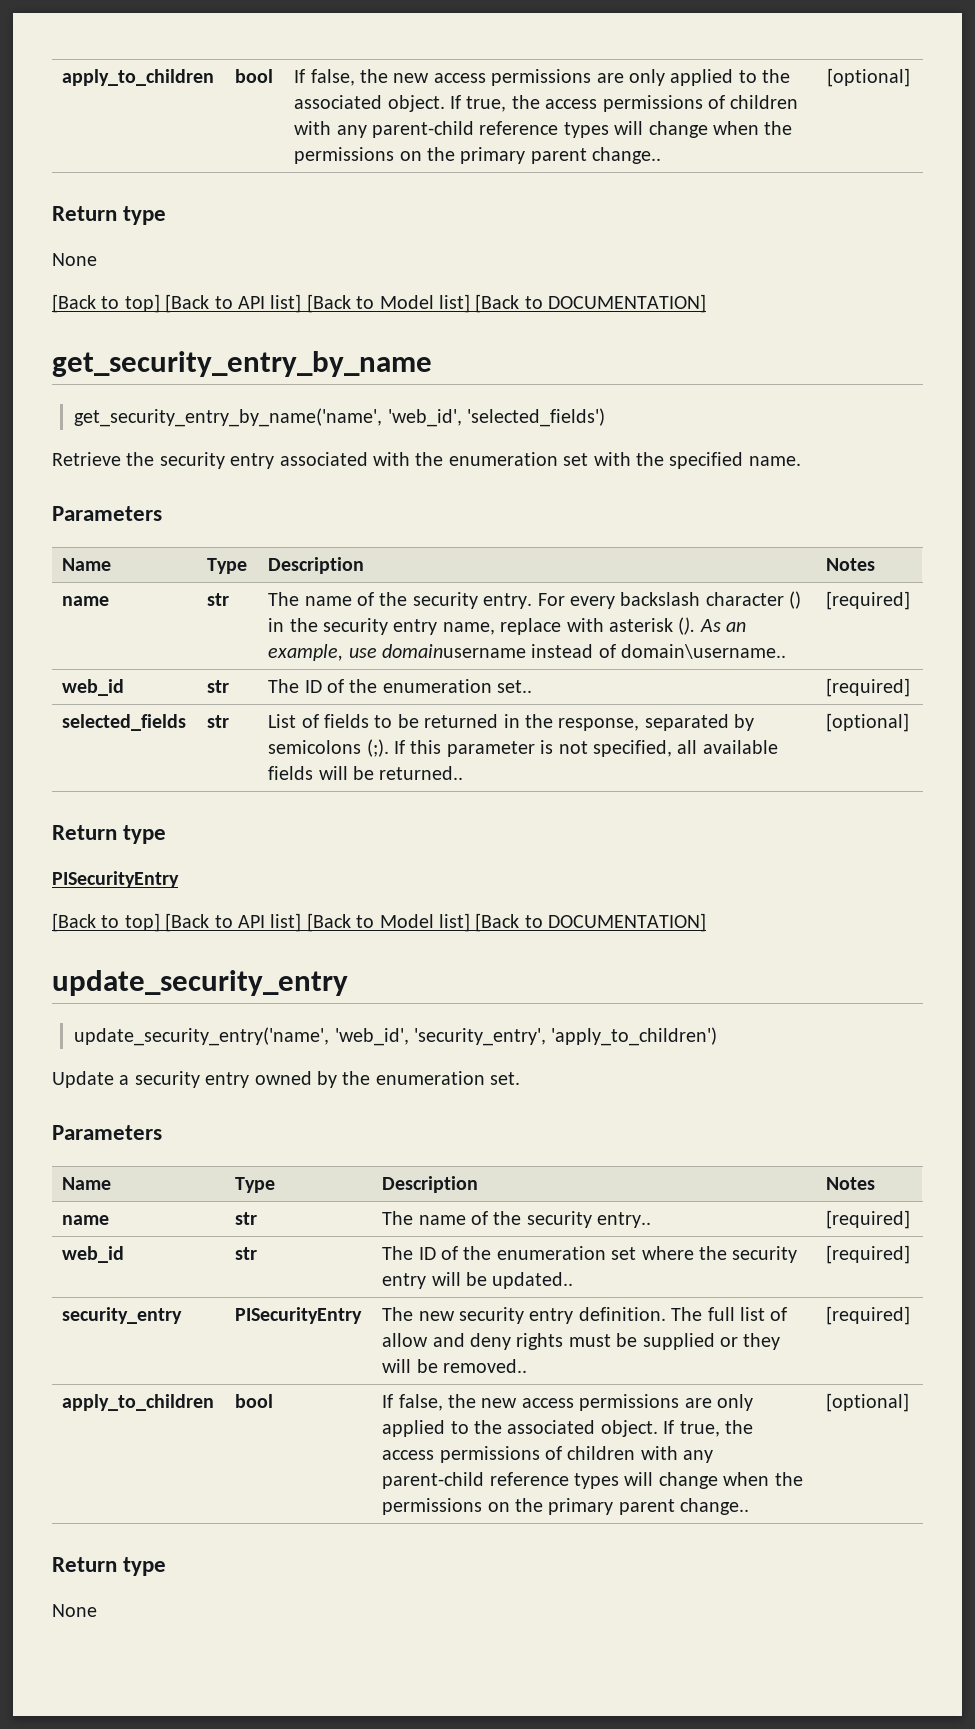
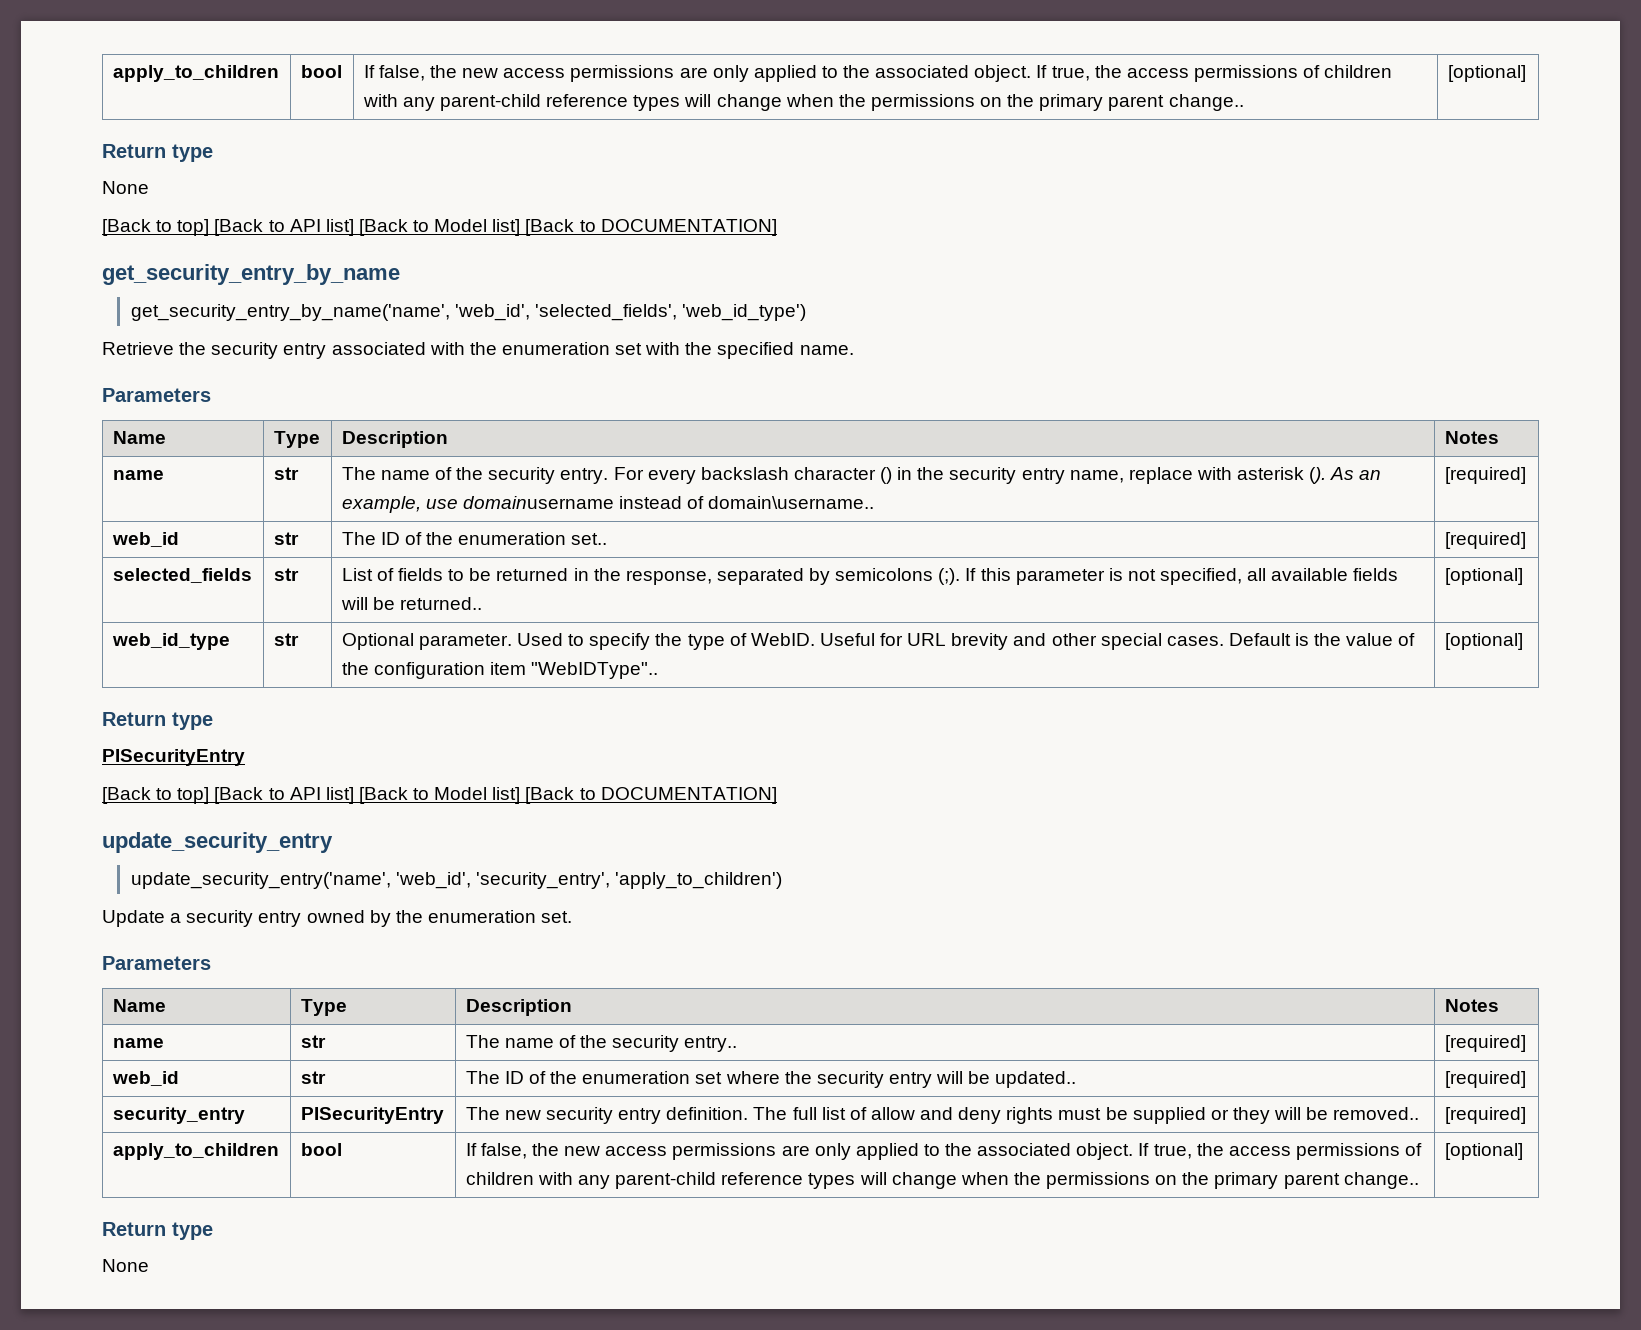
- get_security_entry_by_name('name', 'web_id', 'selected_fields')
+ get_security_entry_by_name('name', 'web_id', 'selected_fields', 'web_id_type')
+ web_id_type | str | Optional parameter. Used to specify the type of WebID. Useful for URL brevity and other special cases. Default is the value of the configuration item "WebIDType".. | [optional]

